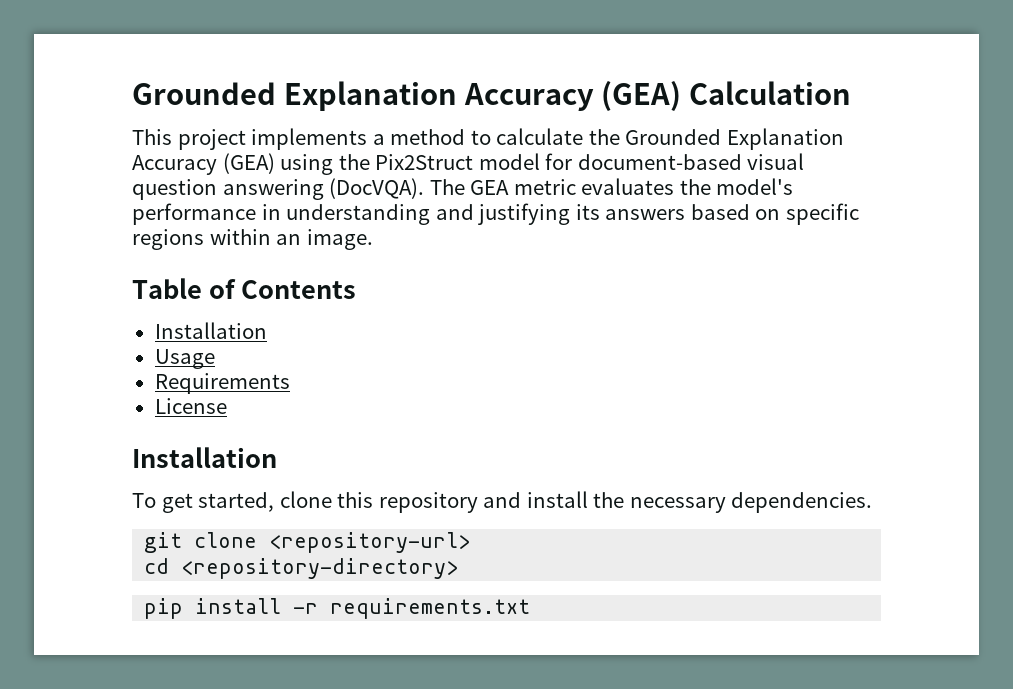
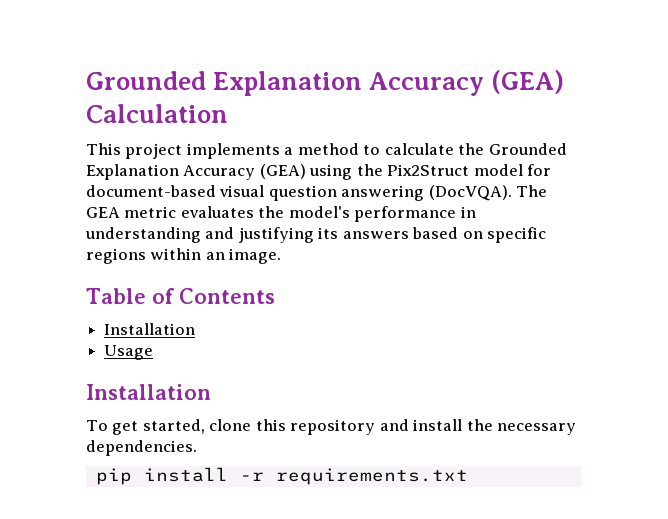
- Requirements
- License
- git clone <repository-url>
- cd <repository-directory>

